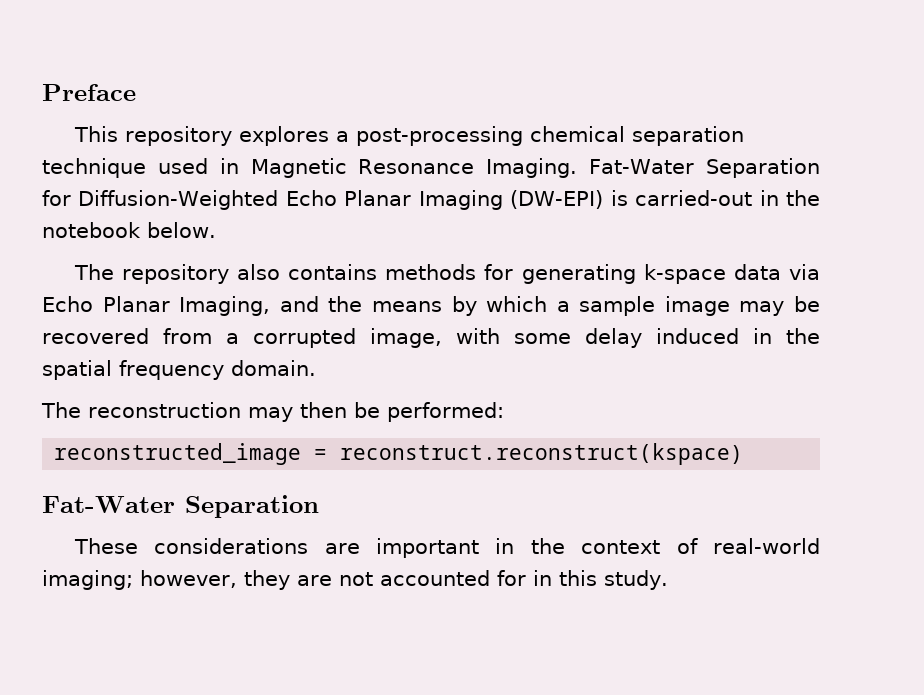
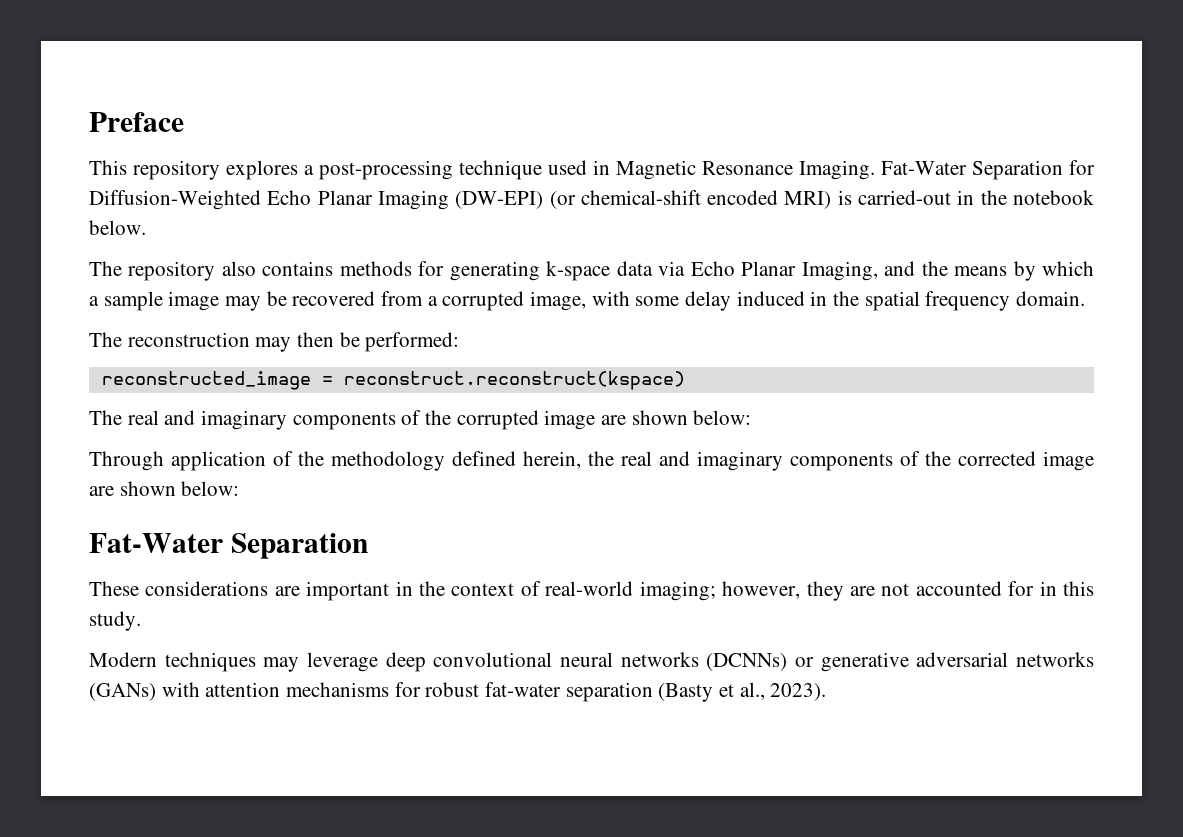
- This repository explores a post-processing chemical separation technique used in Magnetic Resonance Imaging.
+ This repository explores a post-processing technique used in Magnetic Resonance Imaging.
- Fat-Water Separation for Diffusion-Weighted Echo Planar Imaging (DW-EPI) is carried-out in the notebook below.
+ Fat-Water Separation for Diffusion-Weighted Echo Planar Imaging (DW-EPI) (or chemical-shift encoded MRI) is carried-out in the notebook below.
+ The real and imaginary components of the corrupted image are shown below:
+ Through application of the methodology defined herein, the real and imaginary components of the corrected image are shown below:
+ Modern techniques may leverage deep convolutional neural networks (DCNNs) or generative adversarial networks (GANs) with attention mechanisms for robust fat-water separation (Basty et al., 2023).

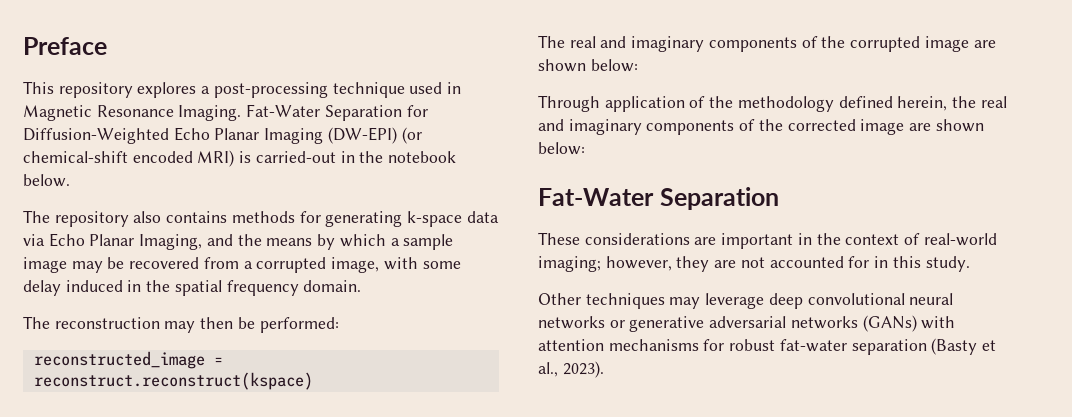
- Modern techniques may leverage deep convolutional neural networks (DCNNs) or generative adversarial networks (GANs) with attention mechanisms for robust fat-water separation (Basty et al., 2023).
+ Other techniques may leverage deep convolutional neural networks or generative adversarial networks (GANs) with attention mechanisms for robust fat-water separation (Basty et al., 2023).

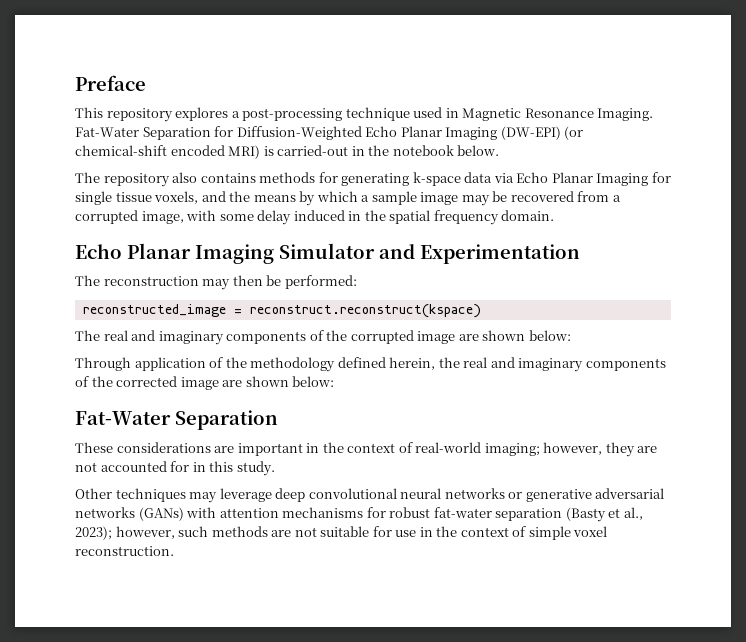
- The repository also contains methods for generating k-space data via Echo Planar Imaging, and the means by which a sample image may be recovered from a corrupted image, with some delay induced in the spatial frequency domain.
+ The repository also contains methods for generating k-space data via Echo Planar Imaging for single tissue voxels, and the means by which a sample image may be recovered from a corrupted image, with some delay induced in the spatial frequency domain.
+ Echo Planar Imaging Simulator and Experimentation
- Other techniques may leverage deep convolutional neural networks or generative adversarial networks (GANs) with attention mechanisms for robust fat-water separation (Basty et al., 2023).
+ Other techniques may leverage deep convolutional neural networks or generative adversarial networks (GANs) with attention mechanisms for robust fat-water separation (Basty et al., 2023); however, such methods are not suitable for use in the context of simple voxel reconstruction.

